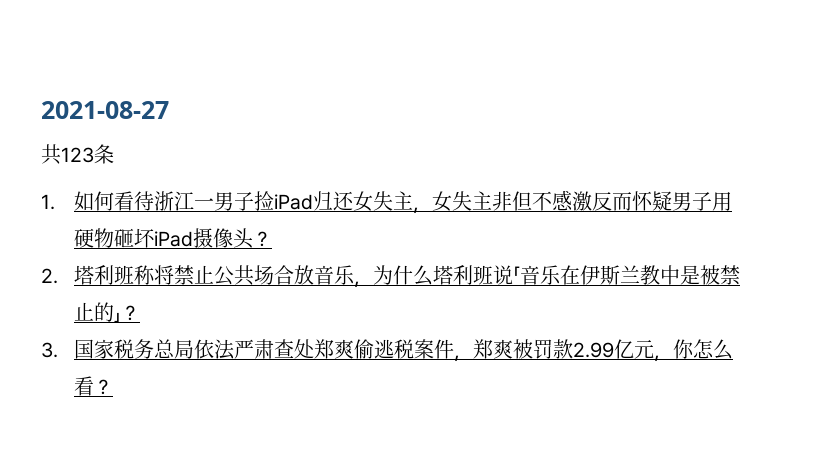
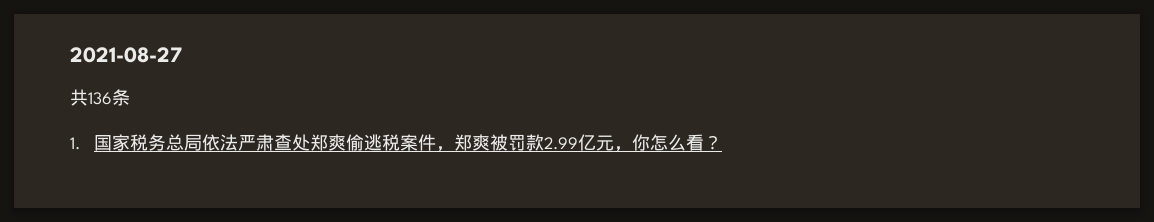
- 共123条
+ 共136条
- 1.如何看待浙江一男子捡iPad归还女失主，女失主非但不感激反而怀疑男子用硬物砸坏iPad摄像头？
- 2.塔利班称将禁止公共场合放音乐，为什么塔利班说「音乐在伊斯兰教中是被禁止的」？
- 3.国家税务总局依法严肃查处郑爽偷逃税案件，郑爽被罚款2.99亿元，你怎么看？
+ 1.国家税务总局依法严肃查处郑爽偷逃税案件，郑爽被罚款2.99亿元，你怎么看？

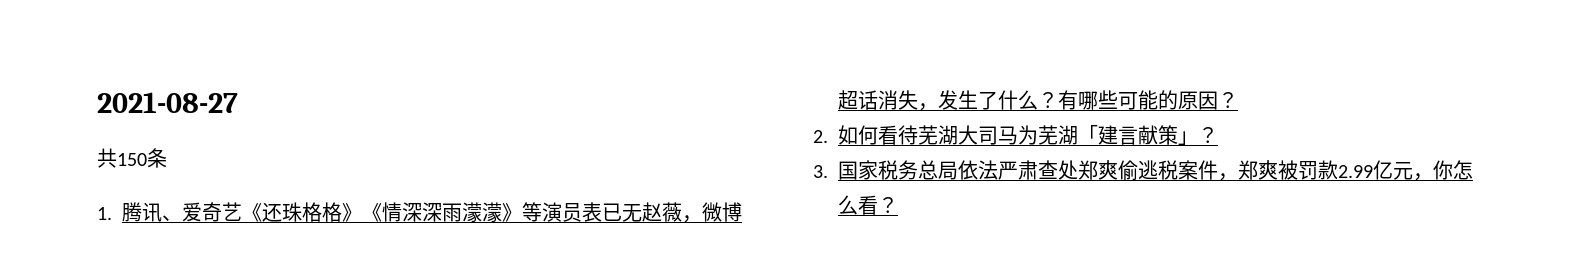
- 共136条
+ 共150条
- 1.国家税务总局依法严肃查处郑爽偷逃税案件，郑爽被罚款2.99亿元，你怎么看？
+ 1.腾讯、爱奇艺《还珠格格》《情深深雨濛濛》等演员表已无赵薇，微博超话消失，发生了什么？有哪些可能的原因？
+ 2.如何看待芜湖大司马为芜湖「建言献策」？
+ 3.国家税务总局依法严肃查处郑爽偷逃税案件，郑爽被罚款2.99亿元，你怎么看？

